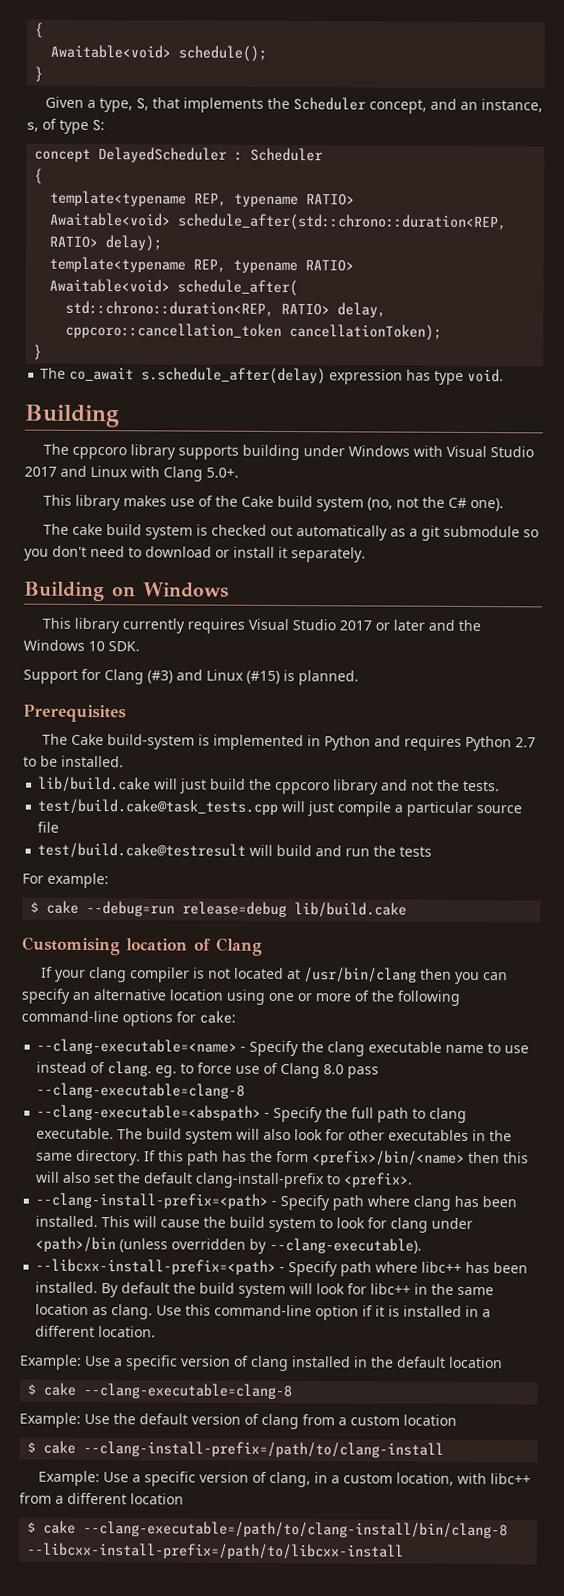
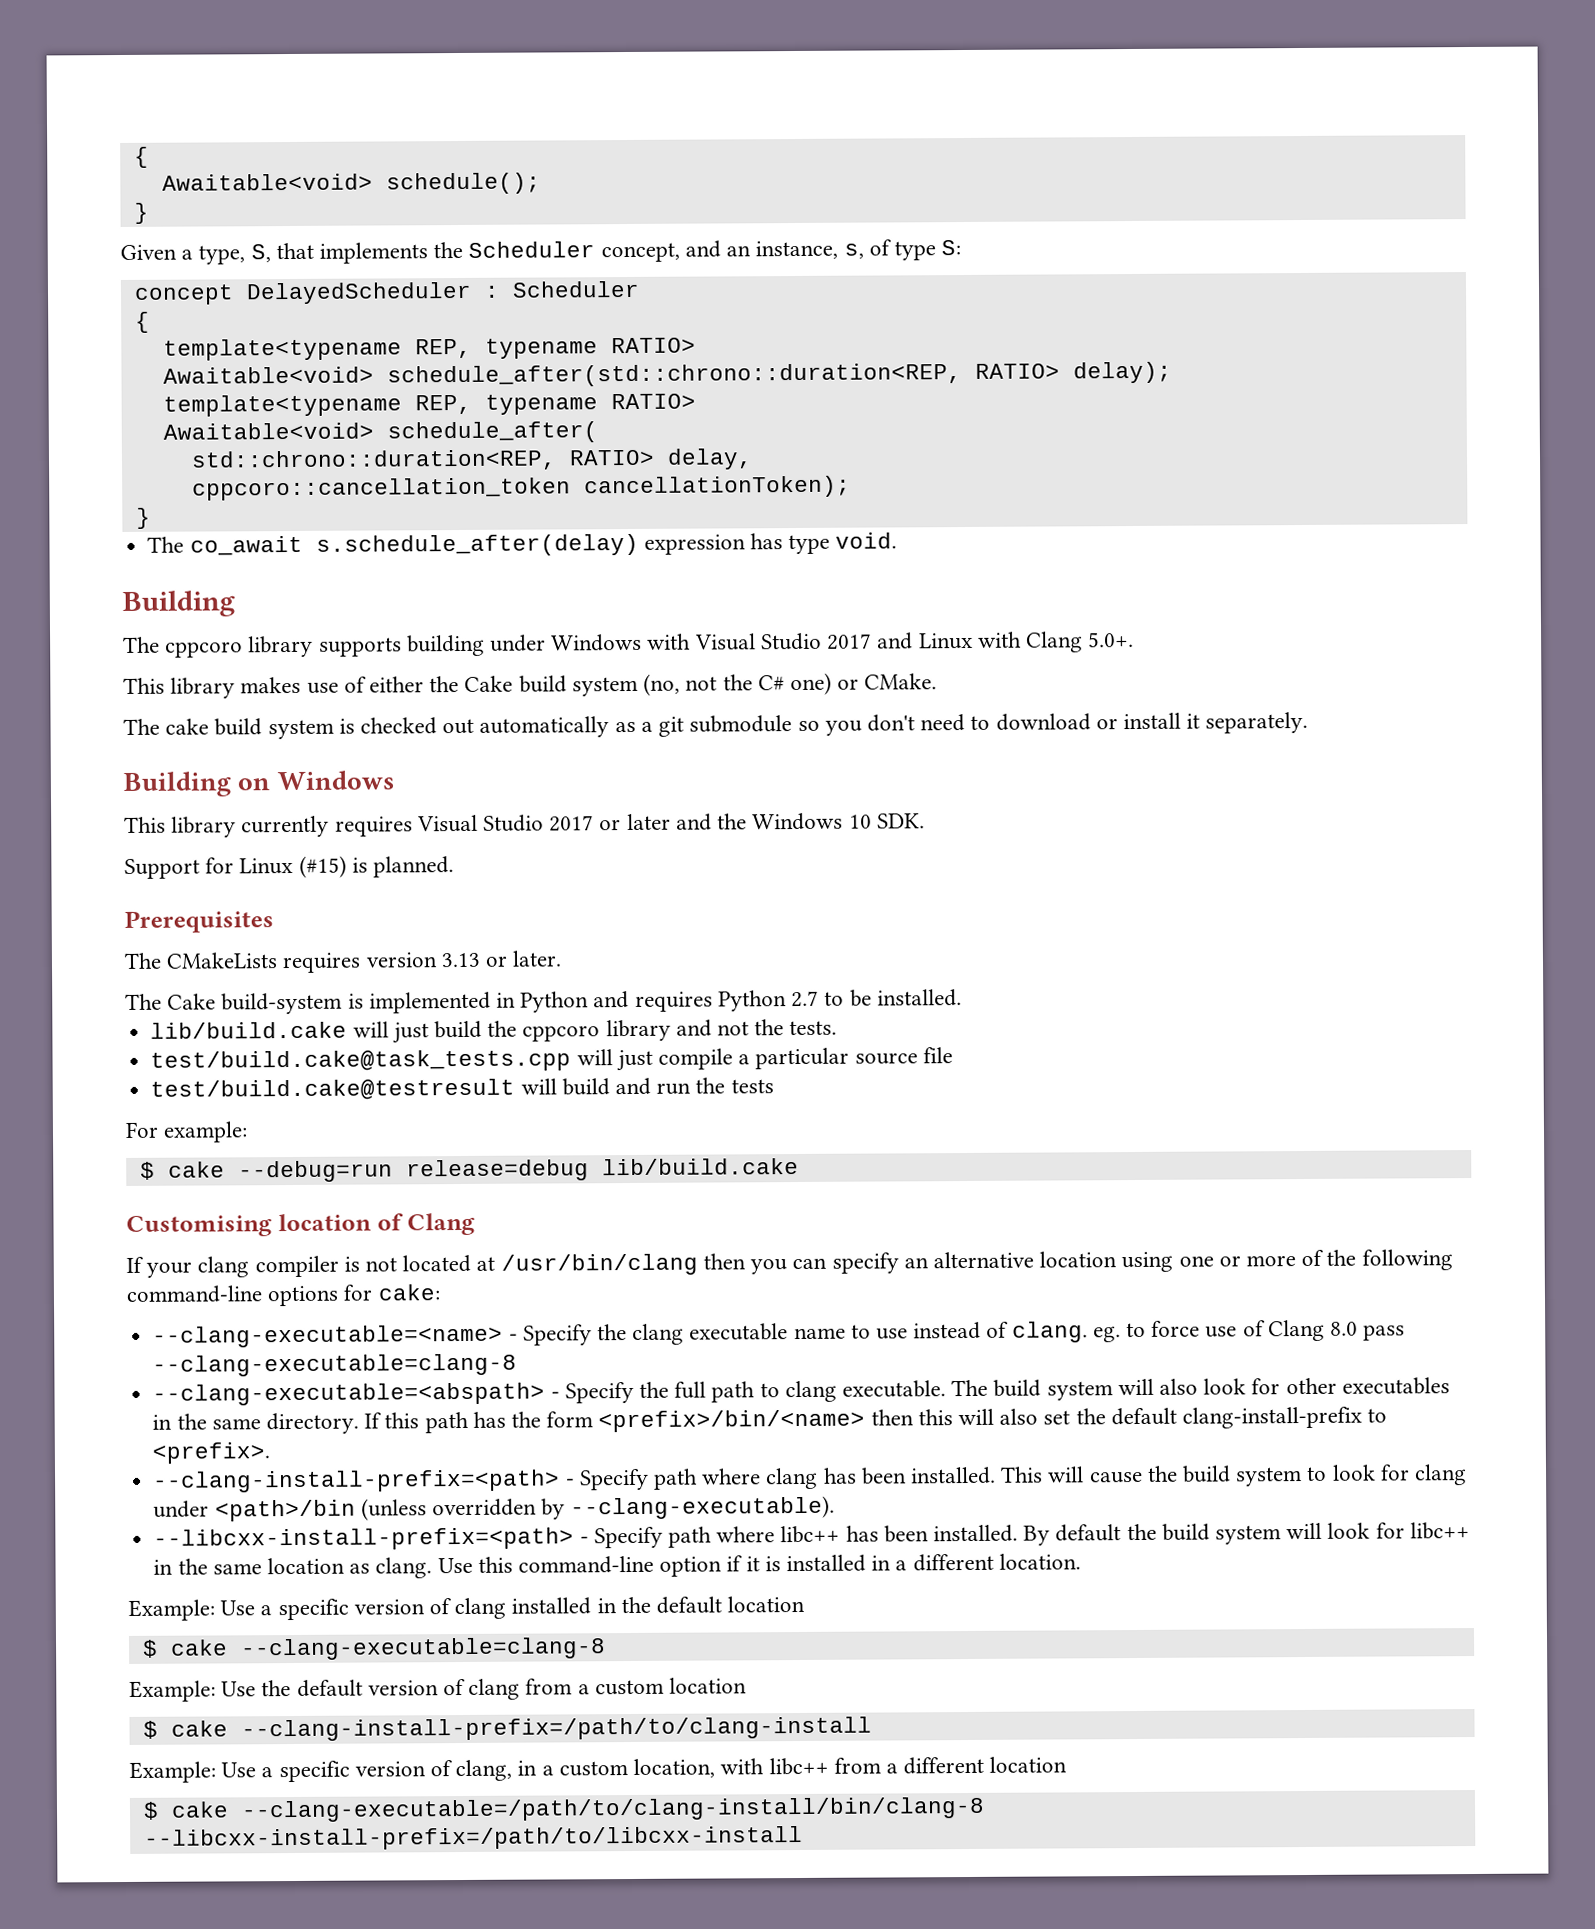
- This library makes use of the Cake build system (no, not the C# one).
+ This library makes use of either the Cake build system (no, not the C# one) or CMake.
- Support for Clang (#3) and Linux (#15) is planned.
+ Support for Linux (#15) is planned.
+ The CMakeLists requires version 3.13 or later.

